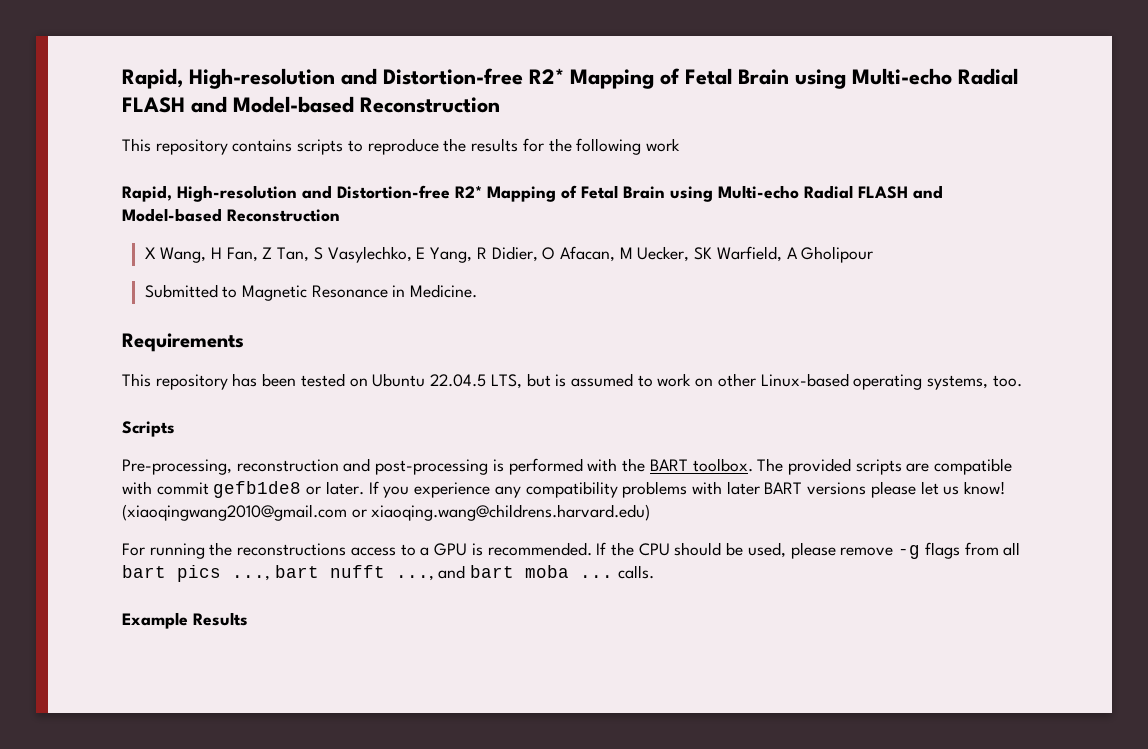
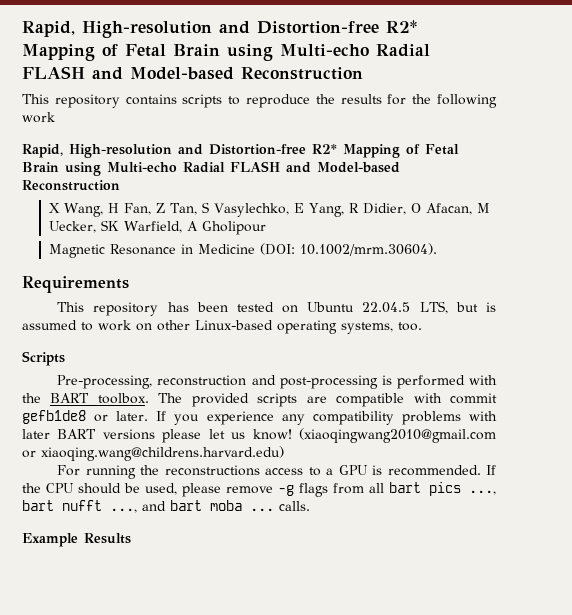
- Submitted to Magnetic Resonance in Medicine.
+ Magnetic Resonance in Medicine (DOI: 10.1002/mrm.30604).

